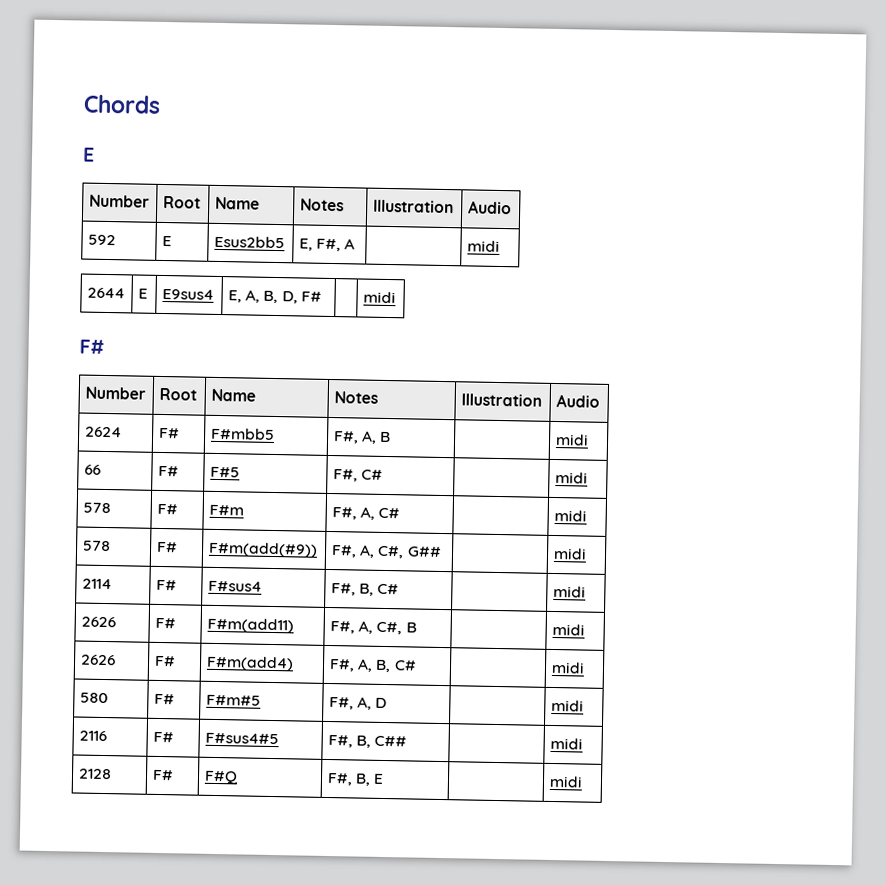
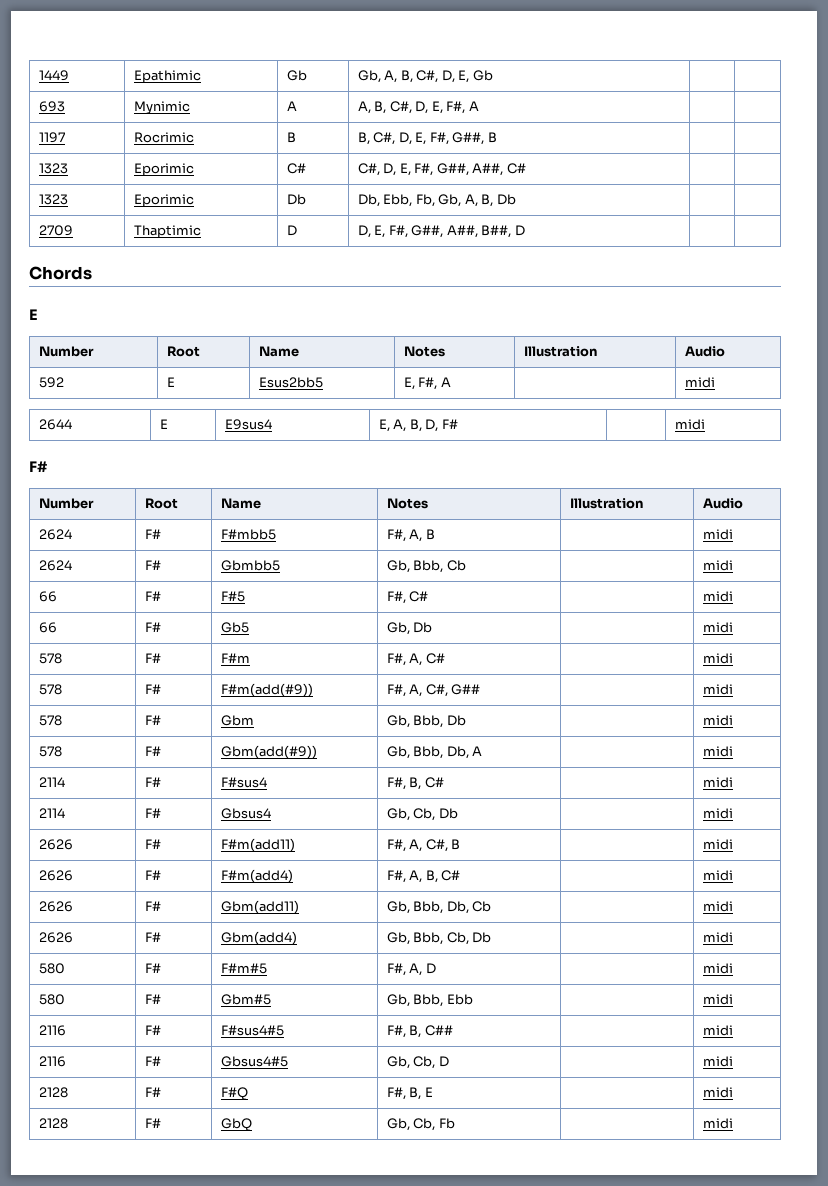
+ 1449 | Epathimic | Gb | Gb, A, B, C#, D, E, Gb | |
+ 693 | Mynimic | A | A, B, C#, D, E, F#, A | |
+ 1197 | Rocrimic | B | B, C#, D, E, F#, G##, B | |
+ 1323 | Eporimic | C# | C#, D, E, F#, G##, A##, C# | |
+ 1323 | Eporimic | Db | Db, Ebb, Fb, Gb, A, B, Db | |
+ 2709 | Thaptimic | D | D, E, F#, G##, A##, B##, D | |
+ 2624 | F# | Gbmbb5 | Gb, Bbb, Cb | | midi
+ 66 | F# | Gb5 | Gb, Db | | midi
+ 578 | F# | Gbm | Gb, Bbb, Db | | midi
+ 578 | F# | Gbm(add(#9)) | Gb, Bbb, Db, A | | midi
+ 2114 | F# | Gbsus4 | Gb, Cb, Db | | midi
+ 2626 | F# | Gbm(add11) | Gb, Bbb, Db, Cb | | midi
+ 2626 | F# | Gbm(add4) | Gb, Bbb, Cb, Db | | midi
+ 580 | F# | Gbm#5 | Gb, Bbb, Ebb | | midi
+ 2116 | F# | Gbsus4#5 | Gb, Cb, D | | midi
+ 2128 | F# | GbQ | Gb, Cb, Fb | | midi

